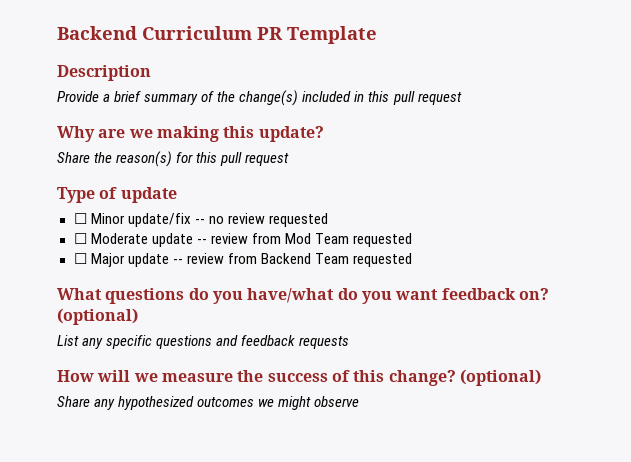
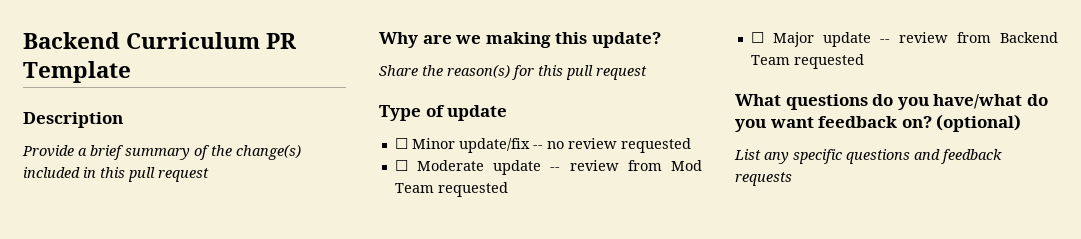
- How will we measure the success of this change? (optional)
- Share any hypothesized outcomes we might observe

